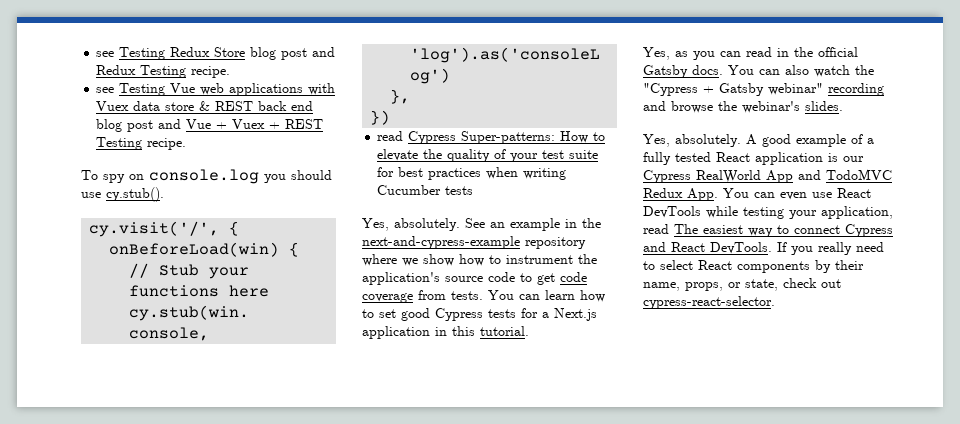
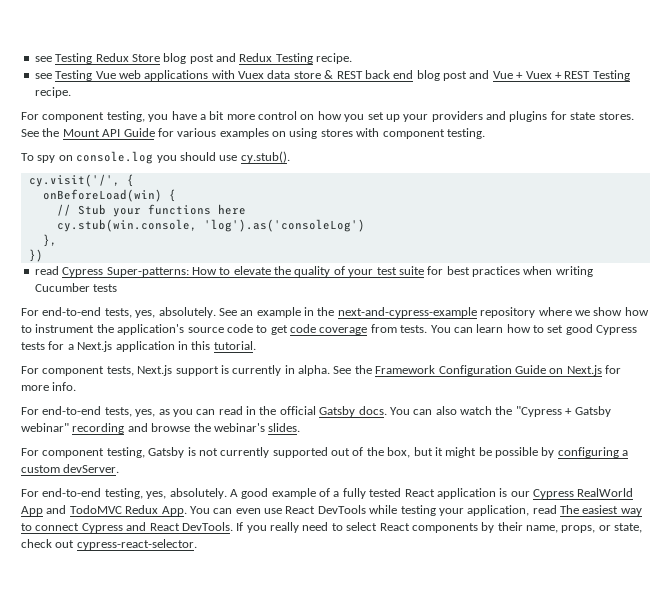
+ For component testing, you have a bit more control on how you set up your providers and plugins for state stores. See the Mount API Guide for various examples on using stores with component testing.
  read Cypress Super-patterns: How to elevate the quality of your test suite for best practices when writing Cucumber tests
- Yes, absolutely.
+ For end-to-end tests, yes, absolutely.
- Yes, as you can read in the official Gatsby docs.
+ For component tests, Next.js support is currently in alpha. See the Framework Configuration Guide on Next.js for more info.
+ For end-to-end tests, yes, as you can read in the official Gatsby docs.
  You can also watch the "Cypress + Gatsby webinar" recording and browse the webinar's slides.
- Yes, absolutely.
+ For component testing, Gatsby is not currently supported out of the box, but it might be possible by configuring a custom devServer.
+ For end-to-end testing, yes, absolutely.

